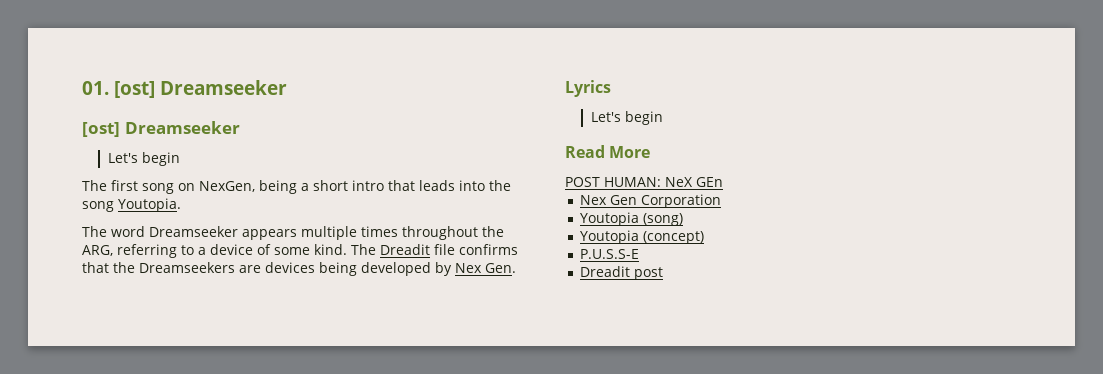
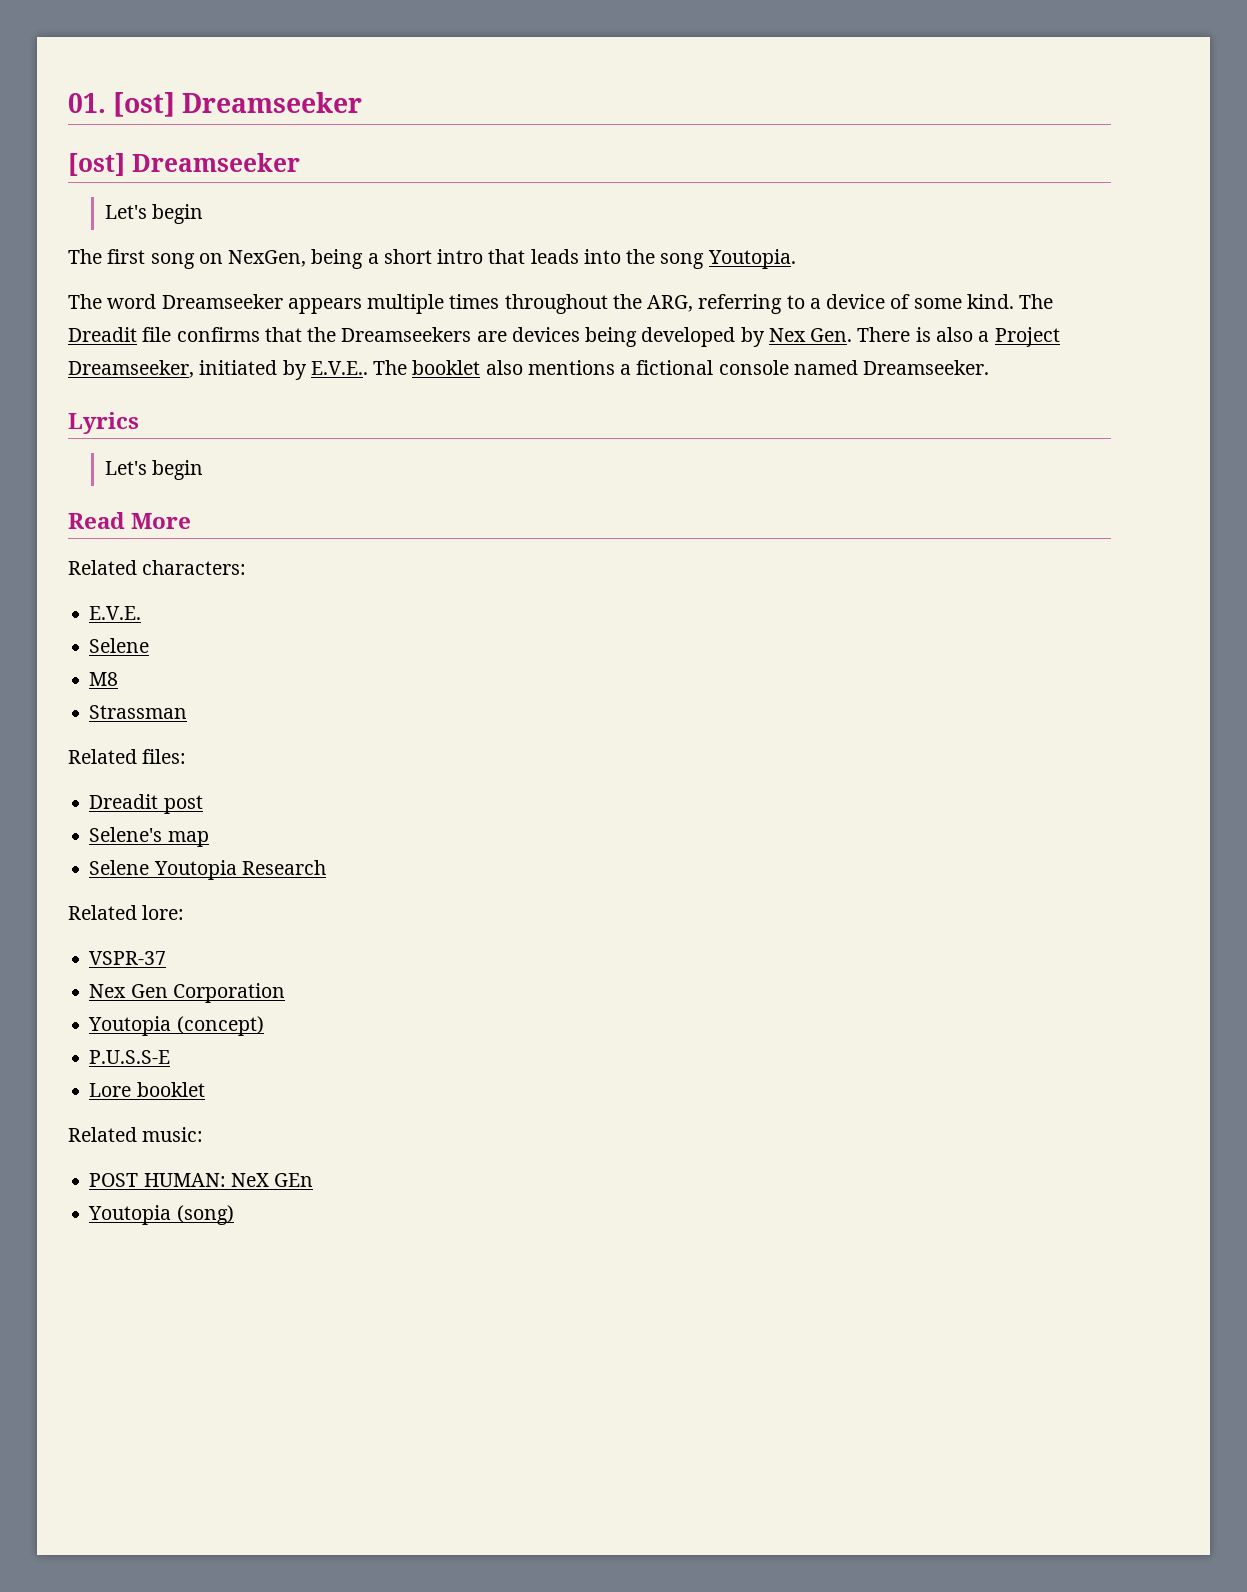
- The Dreadit file confirms that the Dreamseekers are devices being developed by Nex Gen.
+ The Dreadit file confirms that the Dreamseekers are devices being developed by Nex Gen. There is also a Project Dreamseeker, initiated by E.V.E.. The booklet also mentions a fictional console named Dreamseeker.
- POST HUMAN: NeX GEn
+ Related characters:
+ E.V.E.
+ Selene
+ M8
+ Strassman
+ Related files:
+ Dreadit post
+ Selene's map
+ Selene Youtopia Research
+ Related lore:
+ VSPR-37
- Youtopia (song)
- Dreadit post
+ Lore booklet
+ Related music:
+ POST HUMAN: NeX GEn
+ Youtopia (song)

